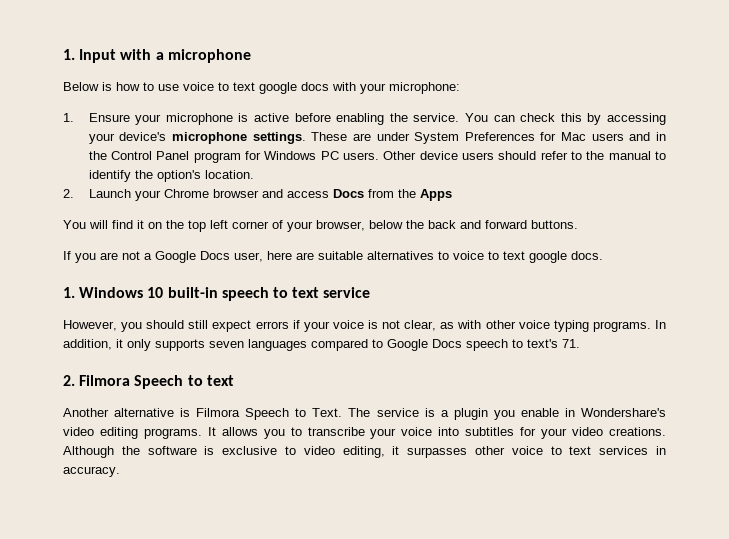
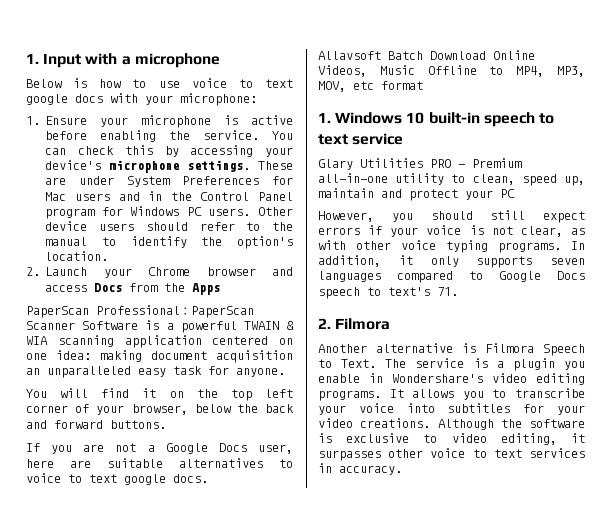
+ PaperScan Professional：PaperScan Scanner Software is a powerful TWAIN & WIA scanning application centered on one idea: making document acquisition an unparalleled easy task for anyone.
+ Allavsoft Batch Download Online Videos, Music Offline to MP4, MP3, MOV, etc format
+ Glary Utilities PRO - Premium all-in-one utility to clean, speed up, maintain and protect your PC
- 2. Filmora Speech to text
+ 2. Filmora

